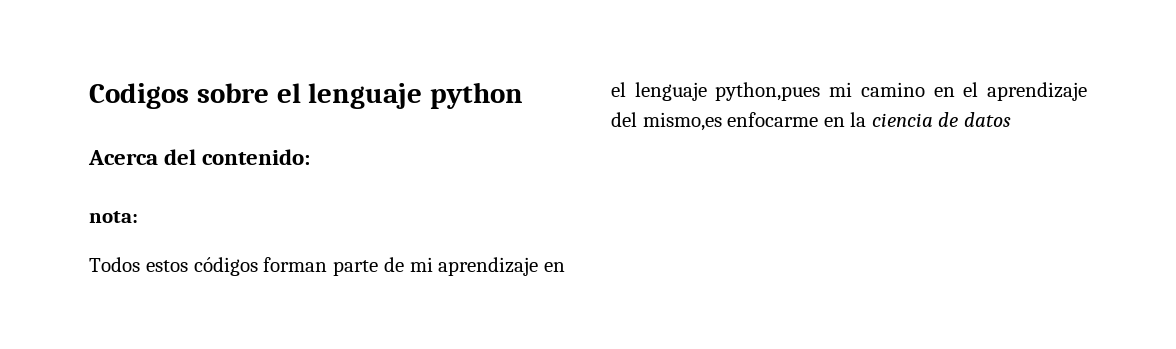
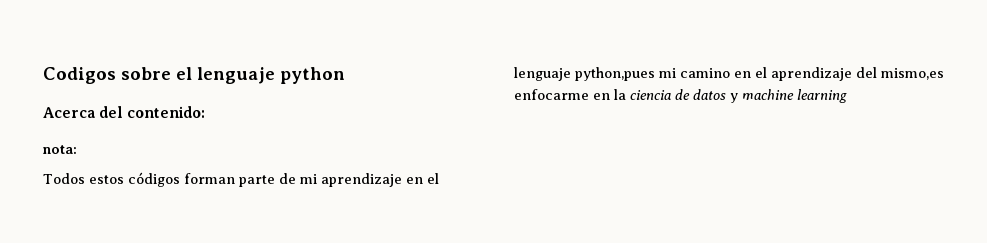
- Todos estos códigos forman parte de mi aprendizaje en el lenguaje python,pues mi camino en el aprendizaje del mismo,es enfocarme en la ciencia de datos
+ Todos estos códigos forman parte de mi aprendizaje en el lenguaje python,pues mi camino en el aprendizaje del mismo,es enfocarme en la ciencia de datos y machine learning

